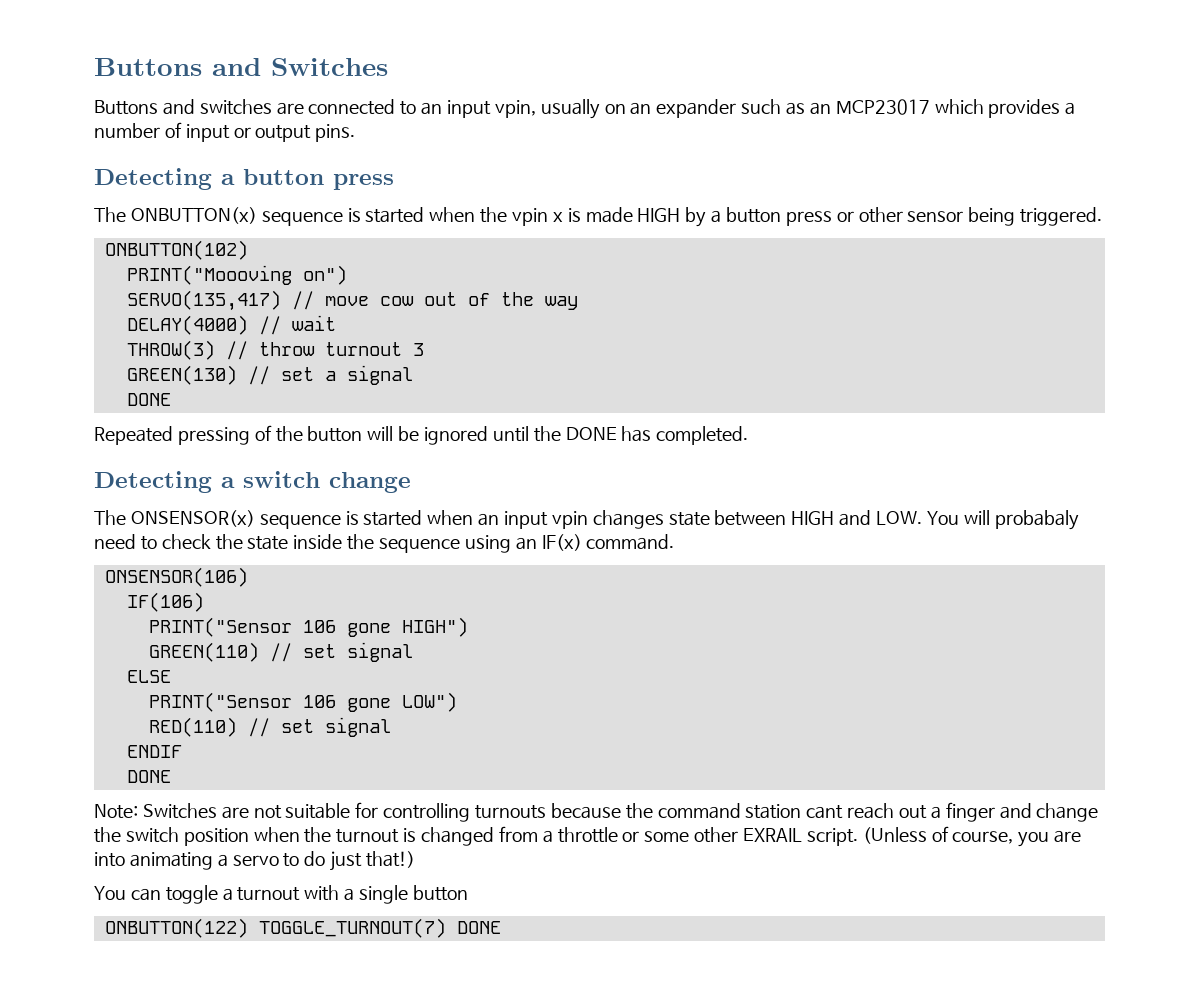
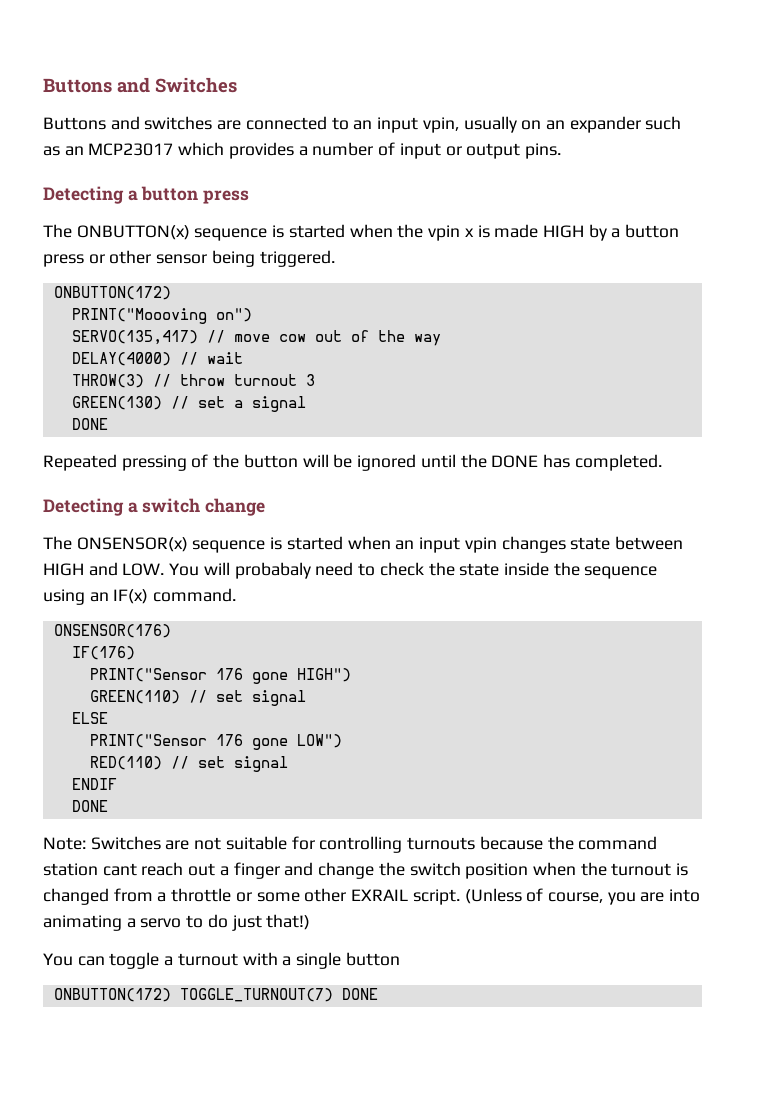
  The ONBUTTON(x) sequence is started when the vpin x is made HIGH by a button press or other sensor being triggered.
- ONBUTTON(102)
+ ONBUTTON(172)
- ONSENSOR(106)
- IF(106)
- PRINT("Sensor 106 gone HIGH")
+ ONSENSOR(176)
+ IF(176)
+ PRINT("Sensor 176 gone HIGH")
- PRINT("Sensor 106 gone LOW")
+ PRINT("Sensor 176 gone LOW")
- ONBUTTON(122) TOGGLE_TURNOUT(7) DONE
+ ONBUTTON(172) TOGGLE_TURNOUT(7) DONE

